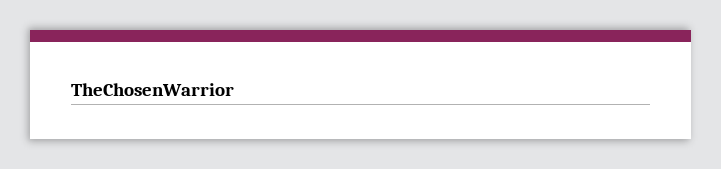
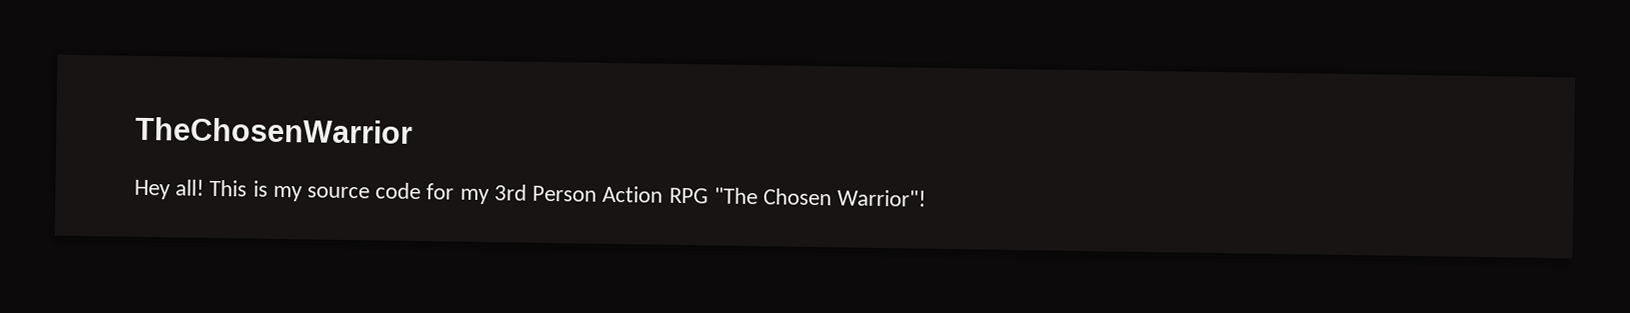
+ Hey all! This is my source code for my 3rd Person Action RPG "The Chosen Warrior"!

